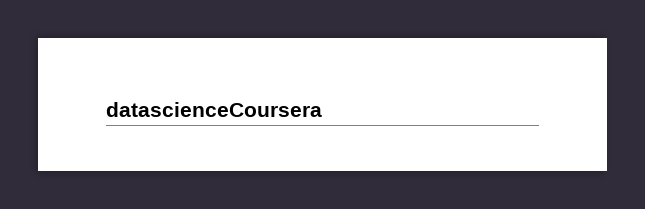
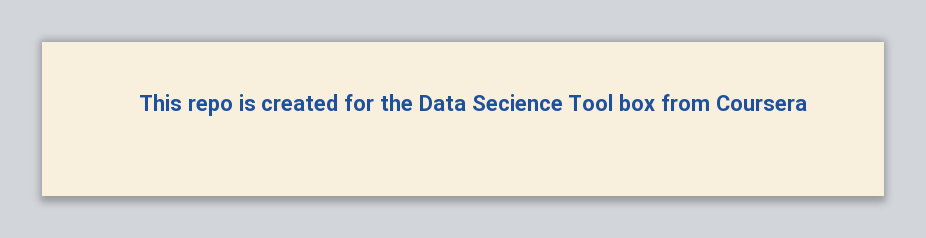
- datascienceCoursera
+ This repo is created for the Data Secience Tool box from Coursera

